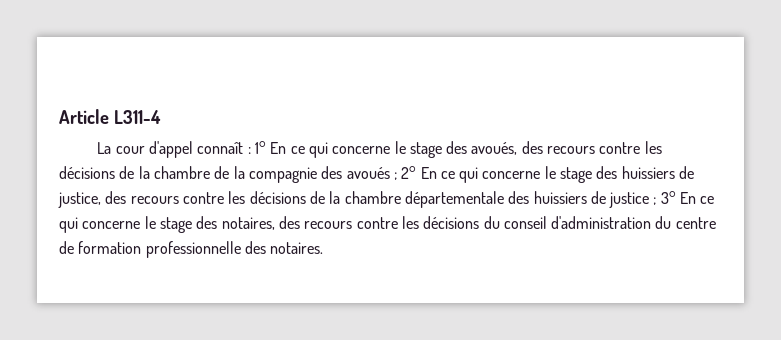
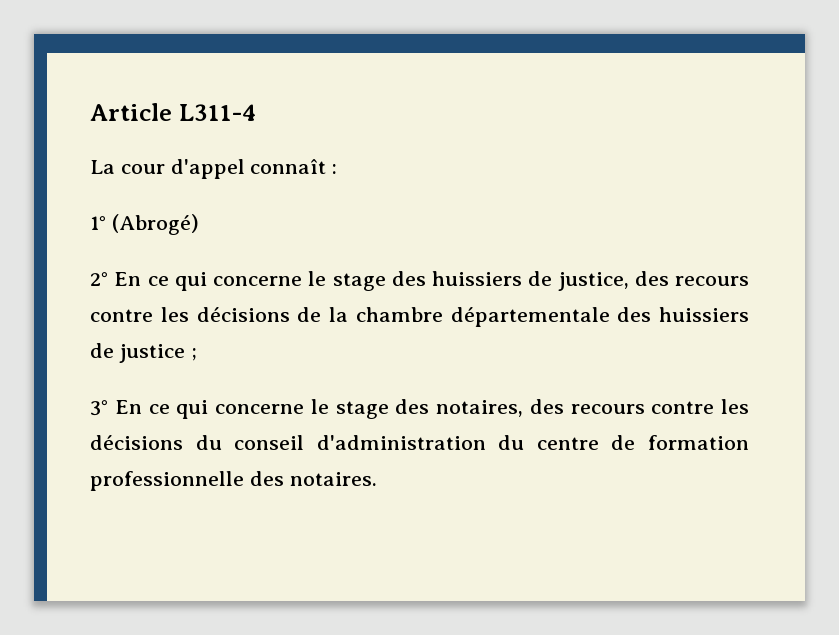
- La cour d'appel connaît : 1° En ce qui concerne le stage des avoués, des recours contre les décisions de la chambre de la compagnie des avoués ; 2° En ce qui concerne le stage des huissiers de justice, des recours contre les décisions de la chambre départementale des huissiers de justice ; 3° En ce qui concerne le stage des notaires, des recours contre les décisions du conseil d'administration du centre de formation professionnelle des notaires.
+ La cour d'appel connaît :
+ 1° (Abrogé)
+ 2° En ce qui concerne le stage des huissiers de justice, des recours contre les décisions de la chambre départementale des huissiers de justice ;
+ 3° En ce qui concerne le stage des notaires, des recours contre les décisions du conseil d'administration du centre de formation professionnelle des notaires.

